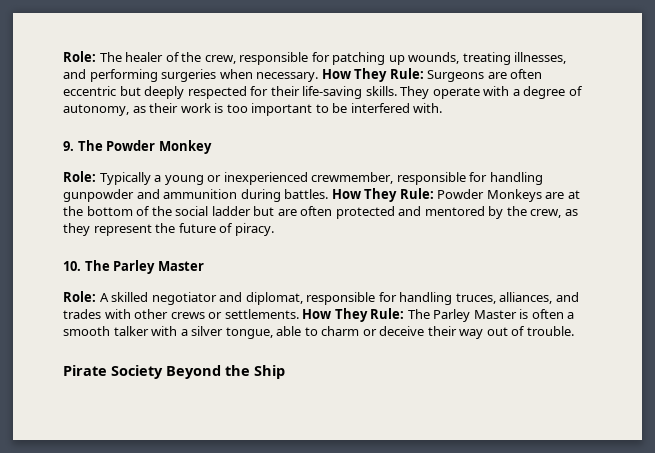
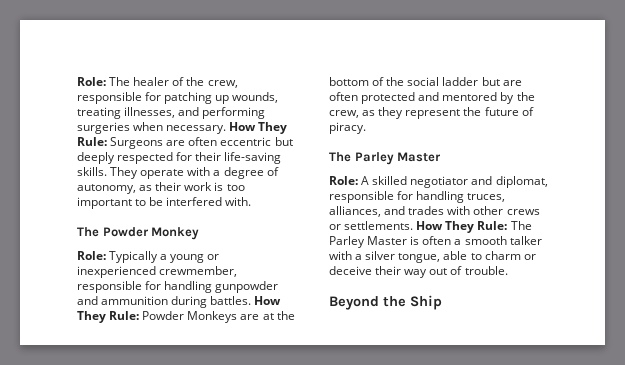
- 9. The Powder Monkey
+ The Powder Monkey
  How They Rule: Powder Monkeys are at the bottom of the social ladder but are often protected and mentored by the crew, as they represent the future of piracy.
- 10. The Parley Master
+ The Parley Master
- Pirate Society Beyond the Ship
+ Beyond the Ship

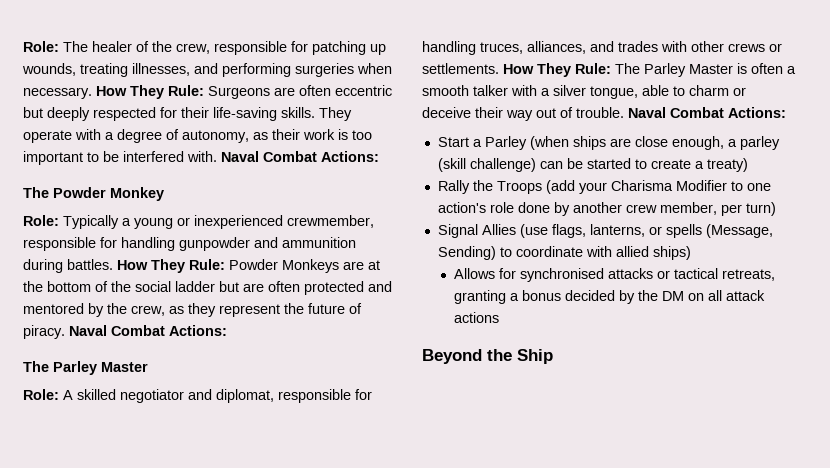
- They operate with a degree of autonomy, as their work is too important to be interfered with.
+ They operate with a degree of autonomy, as their work is too important to be interfered with. Naval Combat Actions:
- How They Rule: Powder Monkeys are at the bottom of the social ladder but are often protected and mentored by the crew, as they represent the future of piracy.
+ How They Rule: Powder Monkeys are at the bottom of the social ladder but are often protected and mentored by the crew, as they represent the future of piracy. Naval Combat Actions:
- How They Rule: The Parley Master is often a smooth talker with a silver tongue, able to charm or deceive their way out of trouble.
+ How They Rule: The Parley Master is often a smooth talker with a silver tongue, able to charm or deceive their way out of trouble. Naval Combat Actions:
+ Start a Parley (when ships are close enough, a parley (skill challenge) can be started to create a treaty)
+ Rally the Troops (add your Charisma Modifier to one action's role done by another crew member, per turn)
+ Signal Allies (use flags, lanterns, or spells (Message, Sending) to coordinate with allied ships)
+ Allows for synchronised attacks or tactical retreats, granting a bonus decided by the DM on all attack actions

